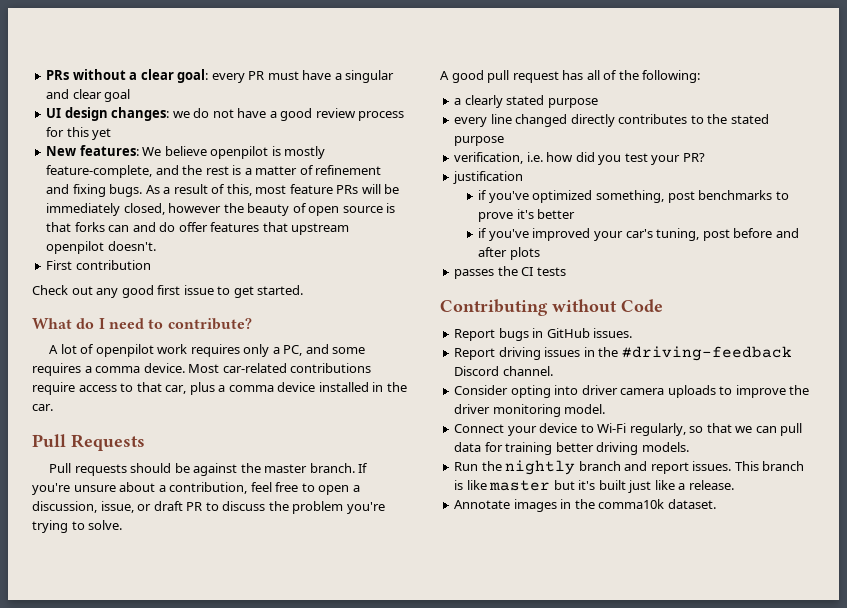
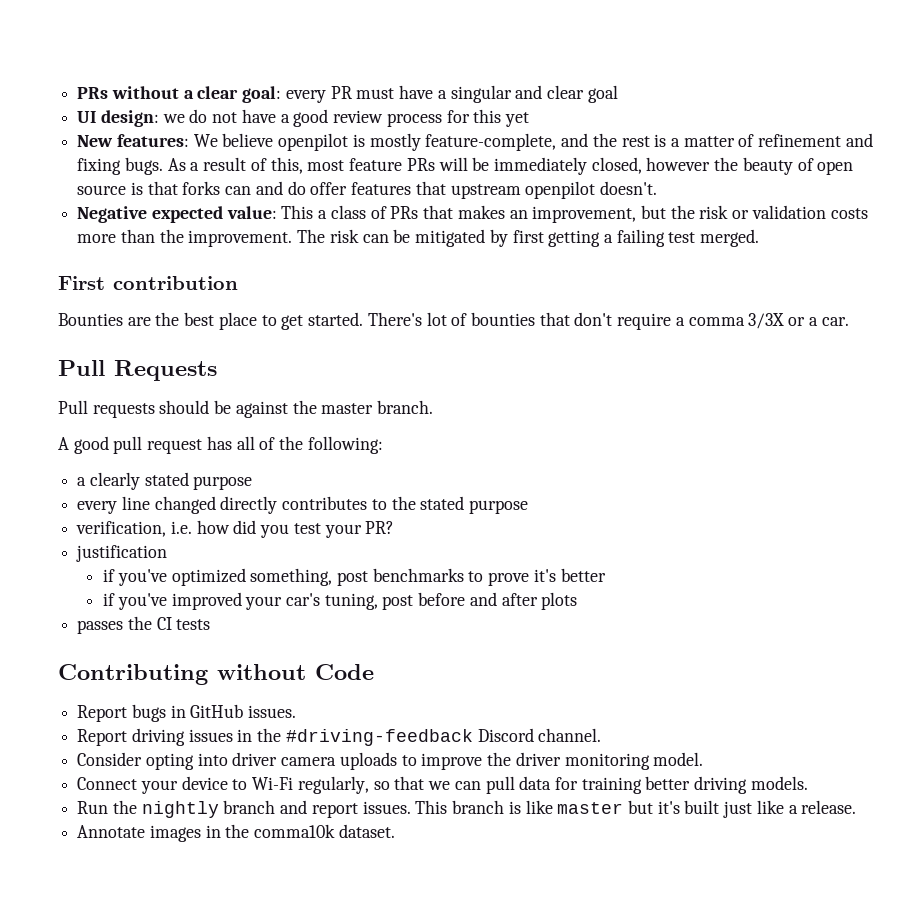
- UI design changes: we do not have a good review process for this yet
+ UI design: we do not have a good review process for this yet
+ Negative expected value: This a class of PRs that makes an improvement, but the risk or validation costs more than the improvement. The risk can be mitigated by first getting a failing test merged.
  First contribution
- Check out any good first issue to get started.
- What do I need to contribute?
- A lot of openpilot work requires only a PC, and some requires a comma device. Most car-related contributions require access to that car, plus a comma device installed in the car.
+ Bounties are the best place to get started. There's lot of bounties that don't require a comma 3/3X or a car.
- If you're unsure about a contribution, feel free to open a discussion, issue, or draft PR to discuss the problem you're trying to solve.

